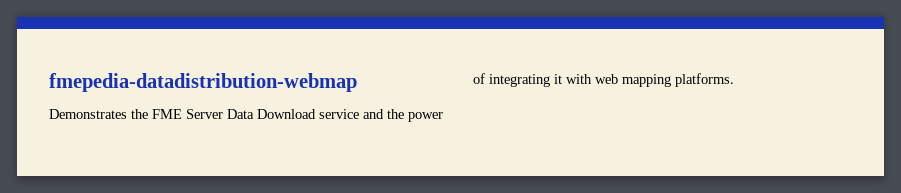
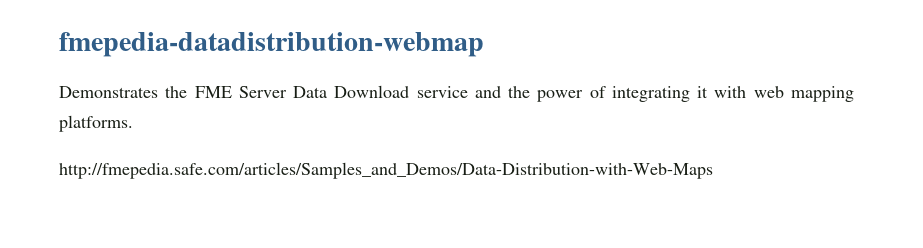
+ http://fmepedia.safe.com/articles/Samples_and_Demos/Data-Distribution-with-Web-Maps

